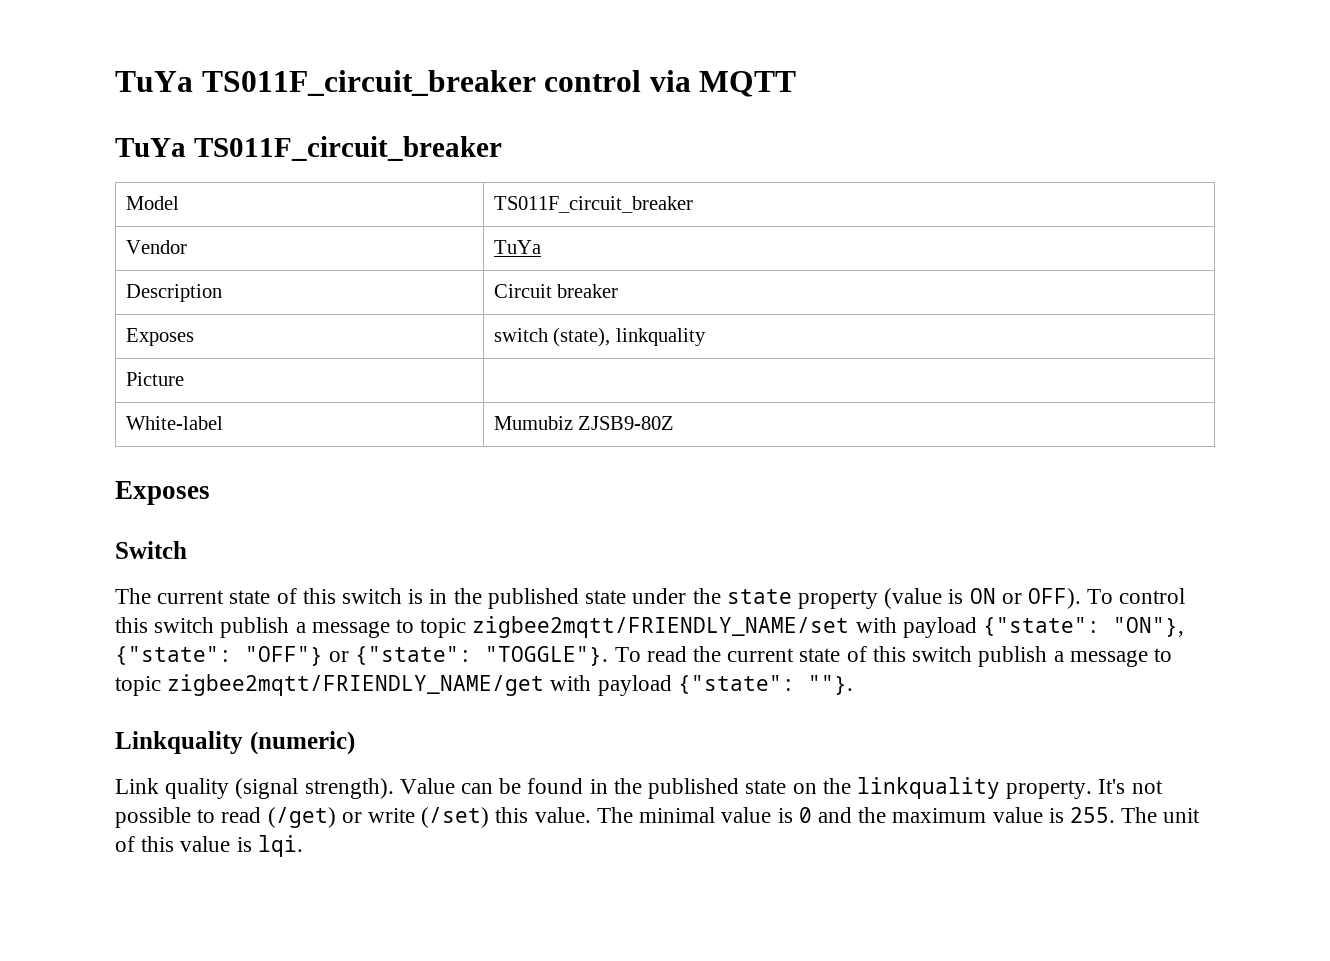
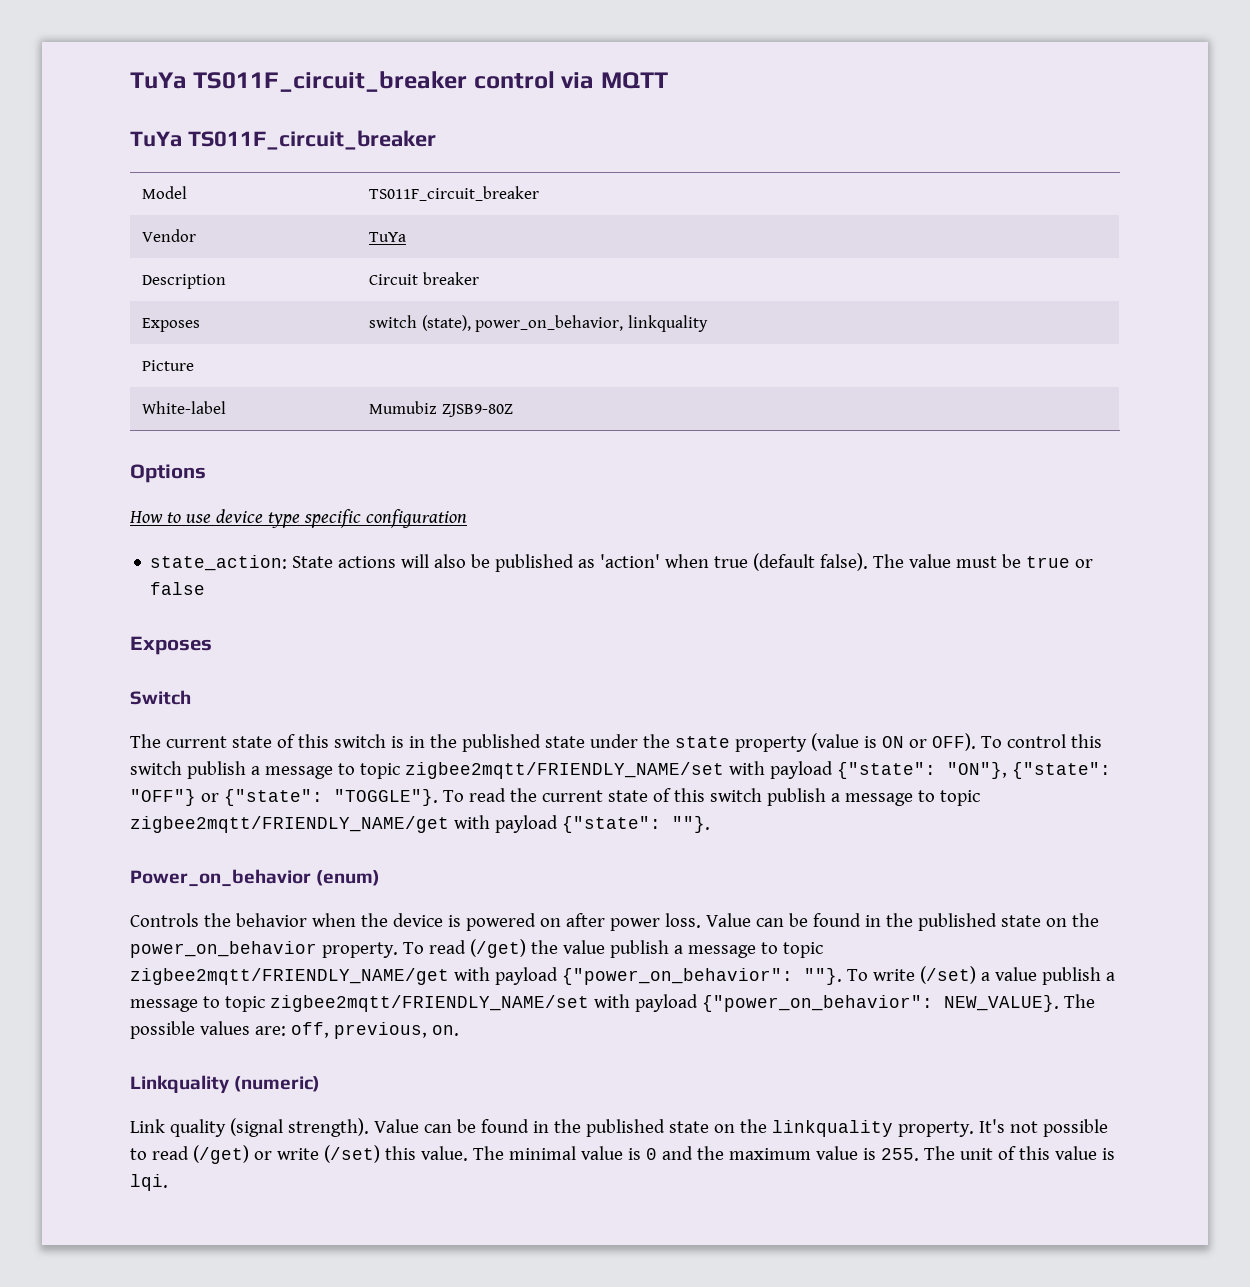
- Exposes | switch (state), linkquality
+ Exposes | switch (state), power_on_behavior, linkquality
+ Options
+ How to use device type specific configuration
+ state_action: State actions will also be published as 'action' when true (default false). The value must be true or false
+ Power_on_behavior (enum)
+ Controls the behavior when the device is powered on after power loss. Value can be found in the published state on the power_on_behavior property. To read (/get) the value publish a message to topic zigbee2mqtt/FRIENDLY_NAME/get with payload {"power_on_behavior": ""}. To write (/set) a value publish a message to topic zigbee2mqtt/FRIENDLY_NAME/set with payload {"power_on_behavior": NEW_VALUE}. The possible values are: off, previous, on.

